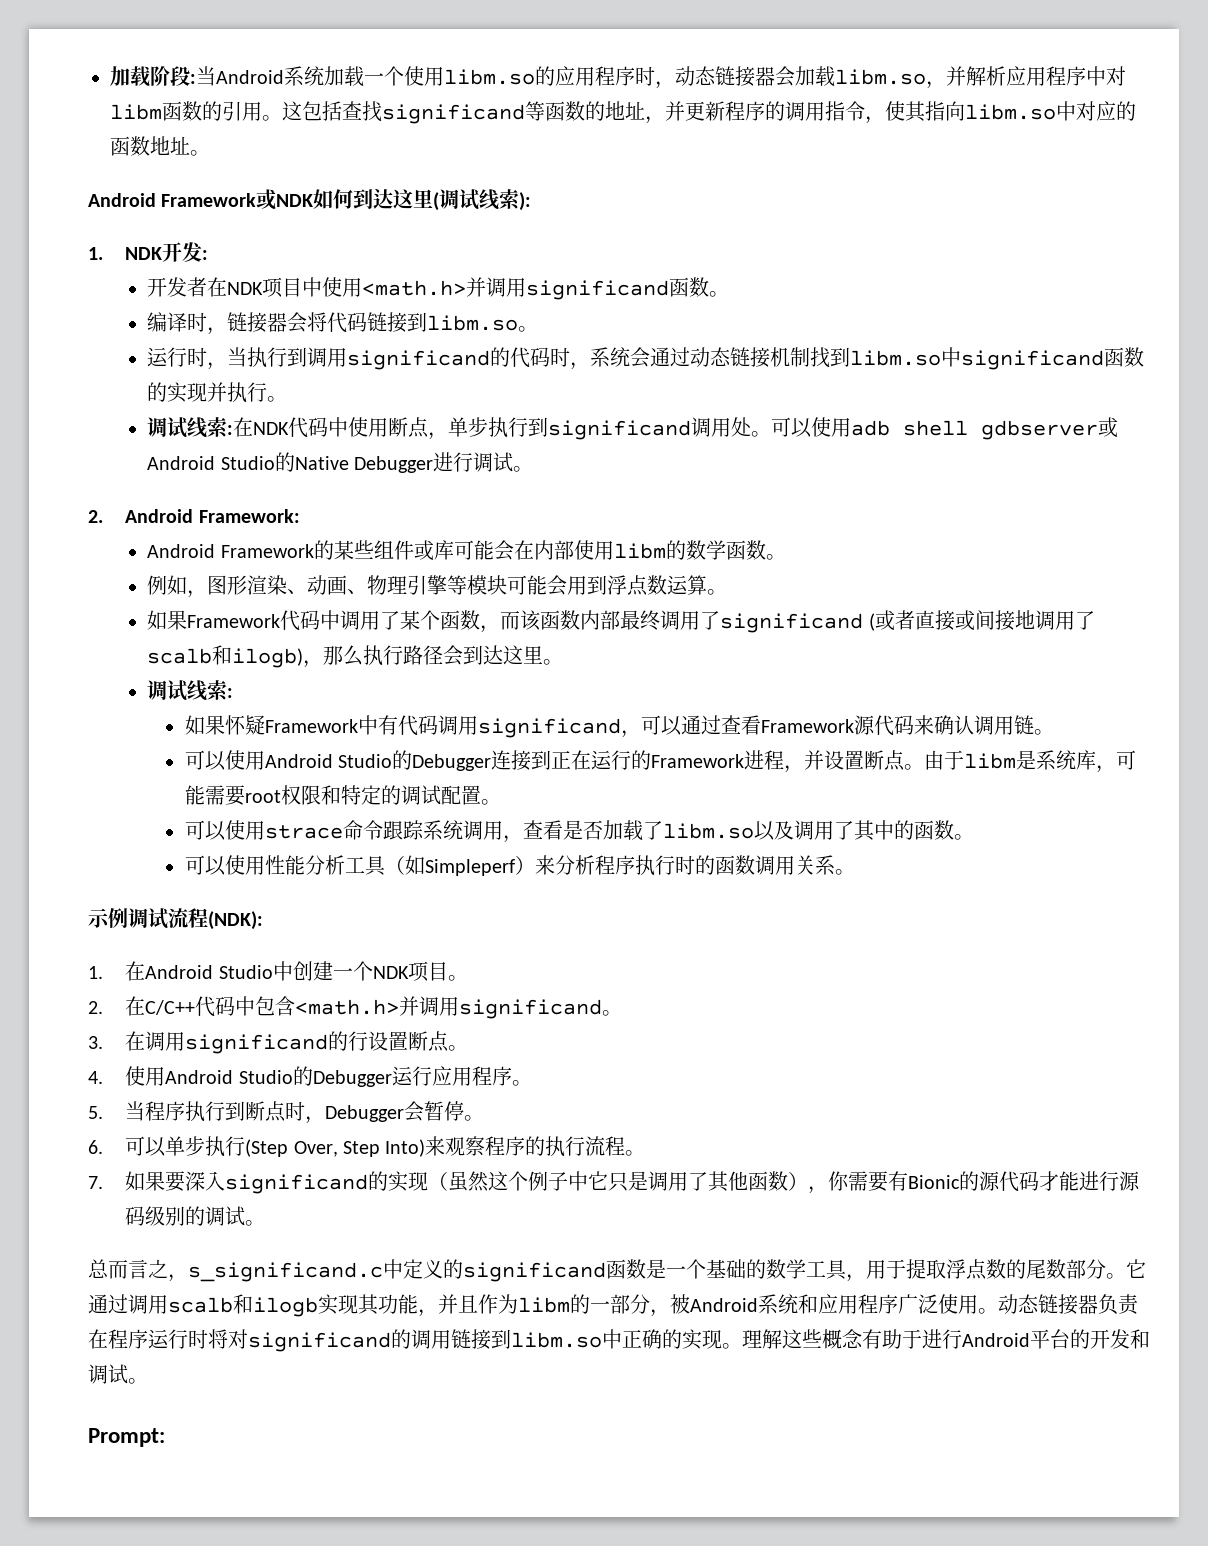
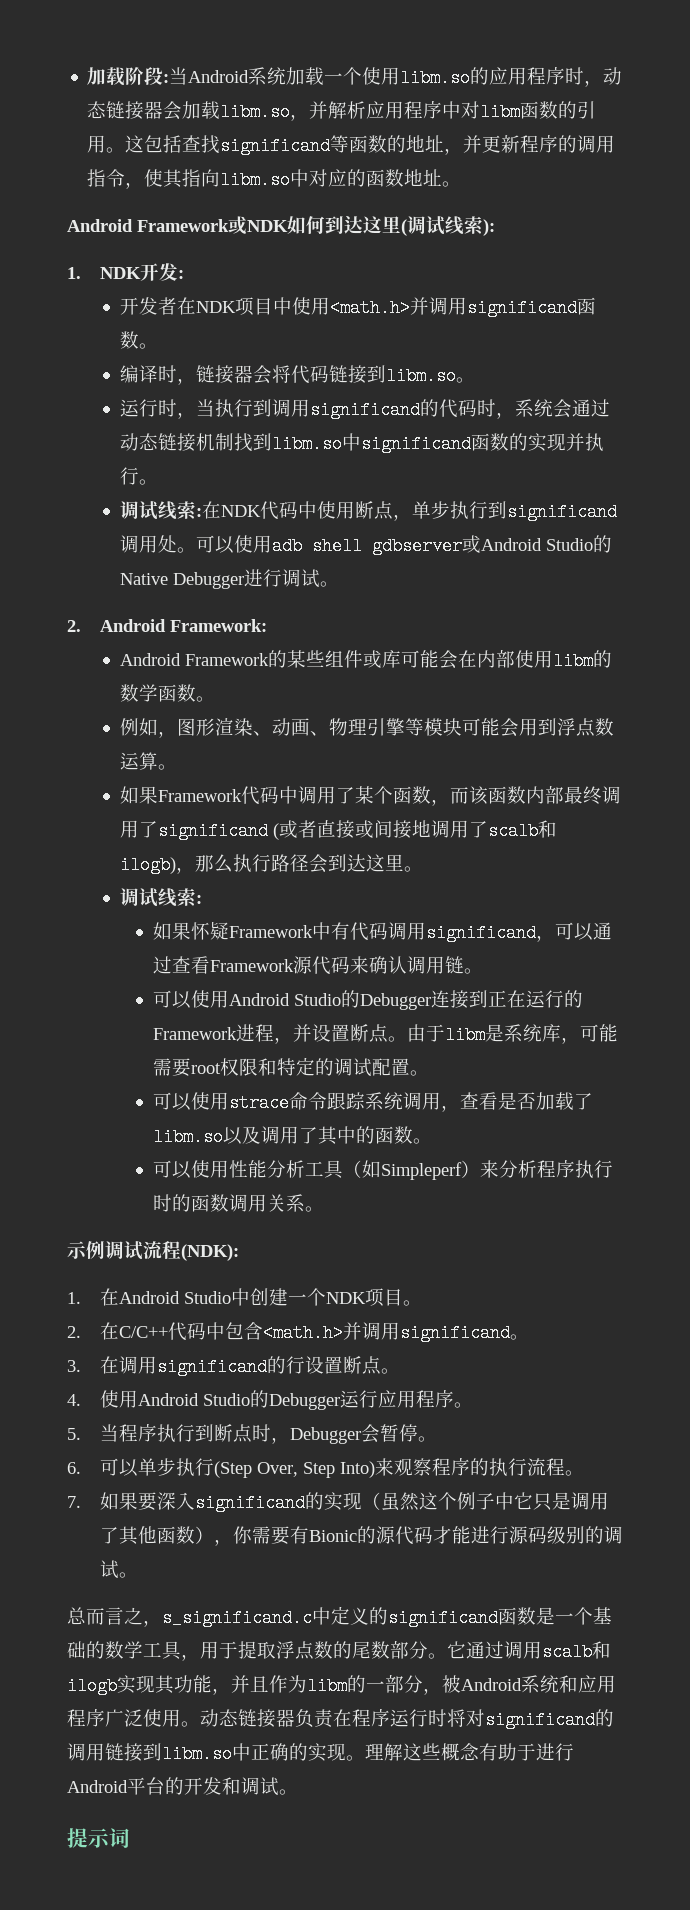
- Prompt:
+ 提示词

